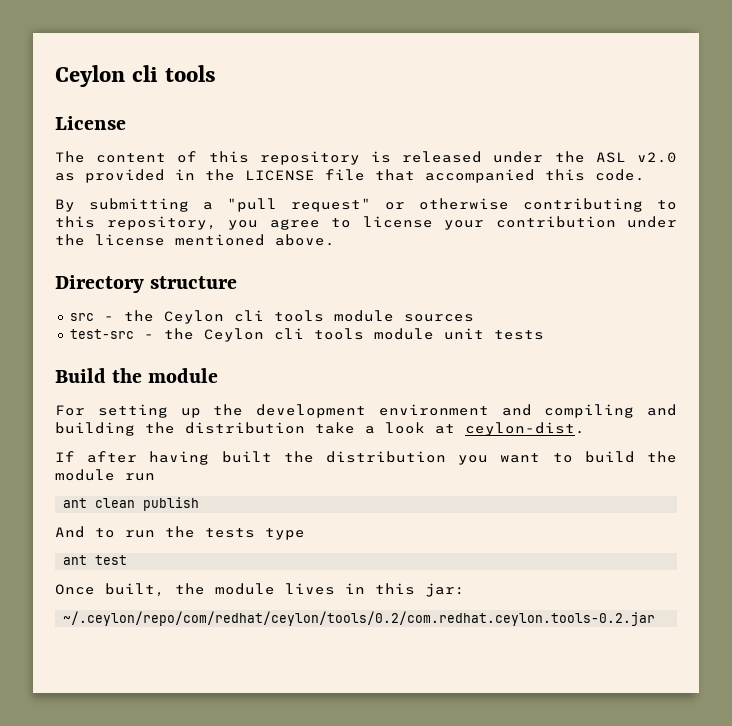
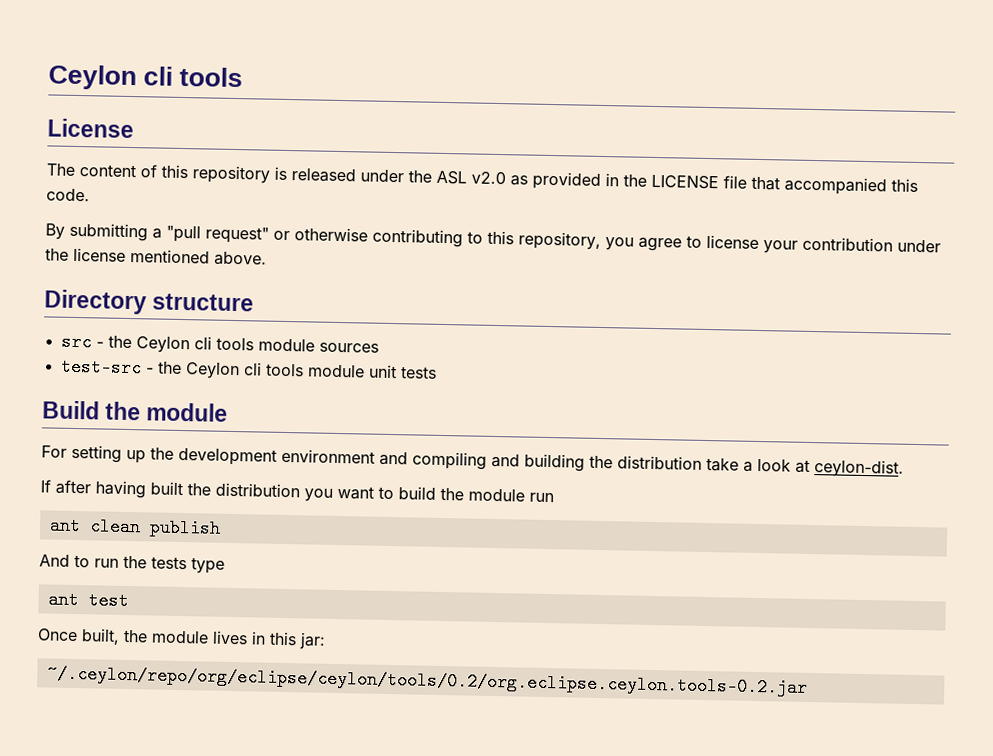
- ~/.ceylon/repo/com/redhat/ceylon/tools/0.2/com.redhat.ceylon.tools-0.2.jar
+ ~/.ceylon/repo/org/eclipse/ceylon/tools/0.2/org.eclipse.ceylon.tools-0.2.jar

